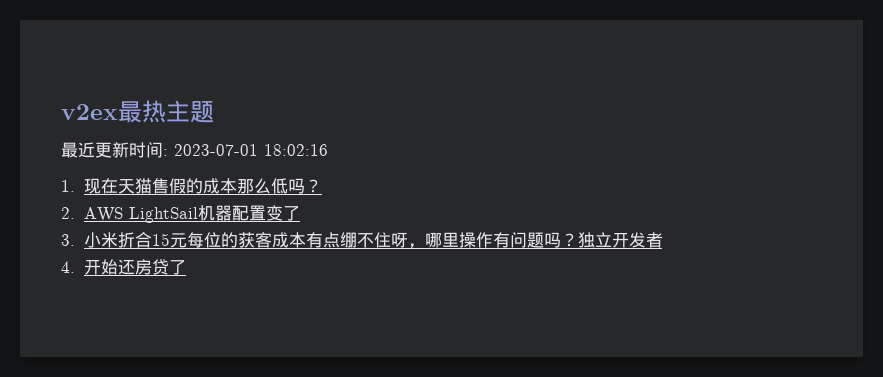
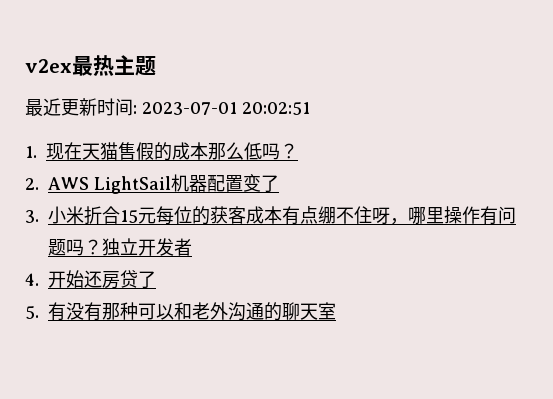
- 最近更新时间: 2023-07-01 18:02:16
+ 最近更新时间: 2023-07-01 20:02:51
+ 5.有没有那种可以和老外沟通的聊天室

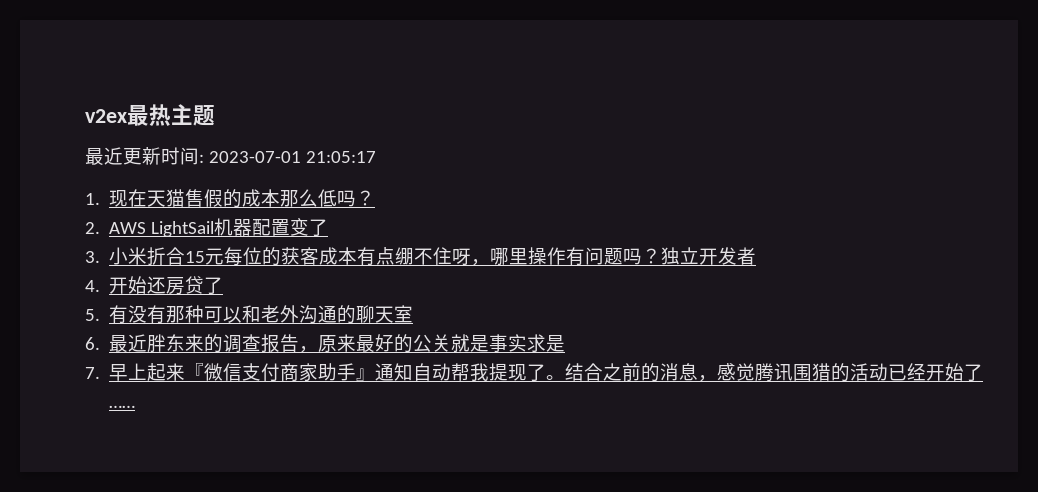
- 最近更新时间: 2023-07-01 20:02:51
+ 最近更新时间: 2023-07-01 21:05:17
+ 6.最近胖东来的调查报告，原来最好的公关就是事实求是
+ 7.早上起来『微信支付商家助手』通知自动帮我提现了。结合之前的消息，感觉腾讯围猎的活动已经开始了……

